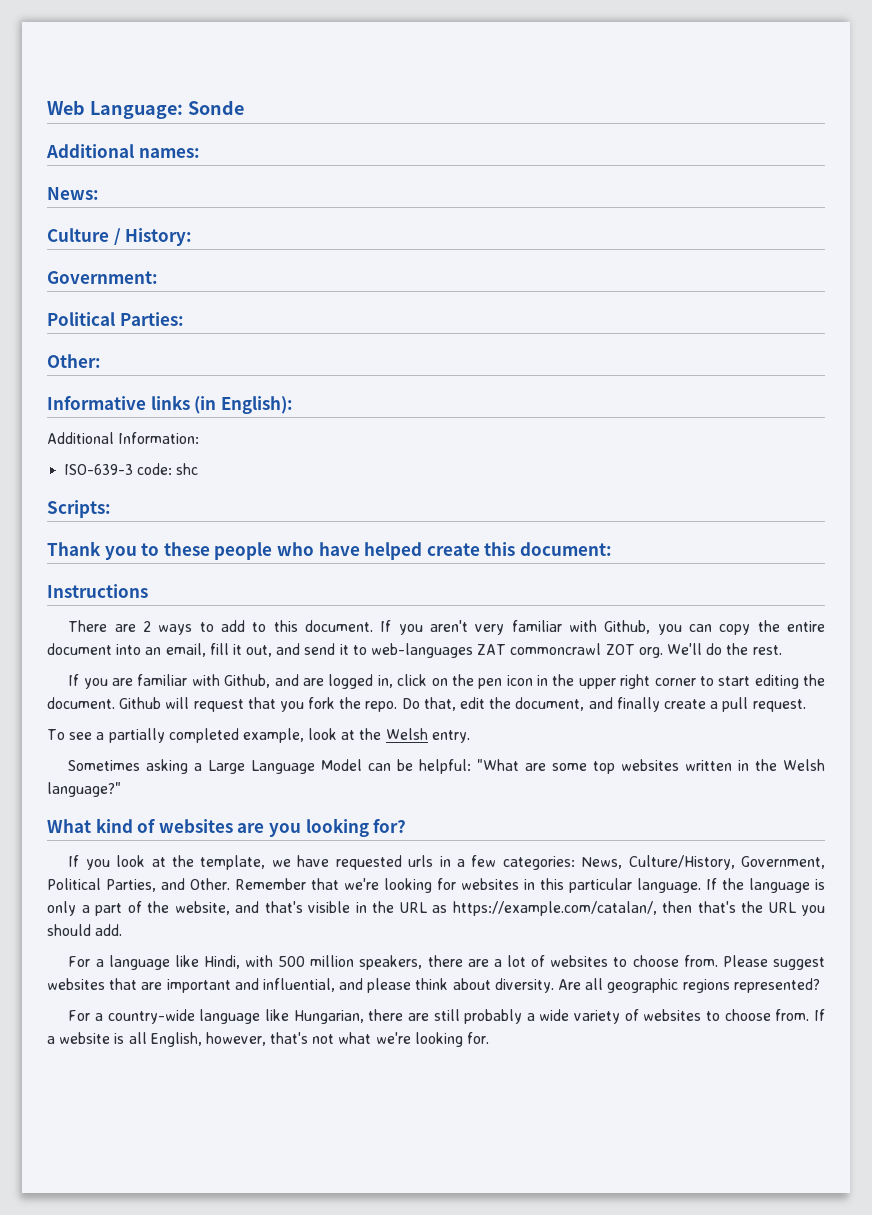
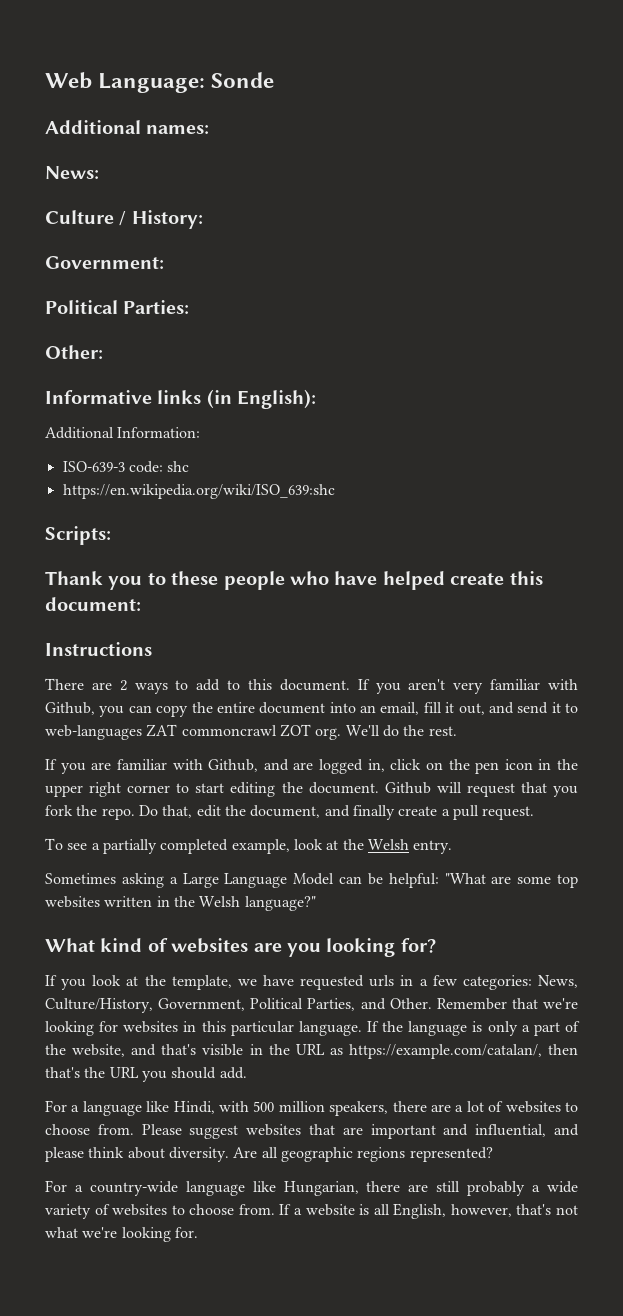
+ https://en.wikipedia.org/wiki/ISO_639:shc

